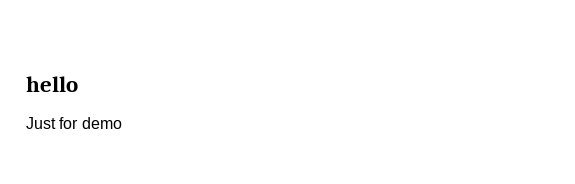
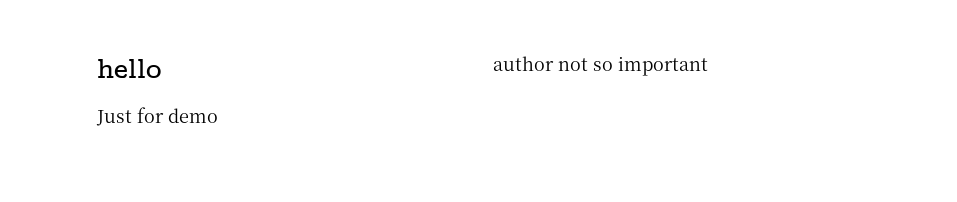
+ author not so important

